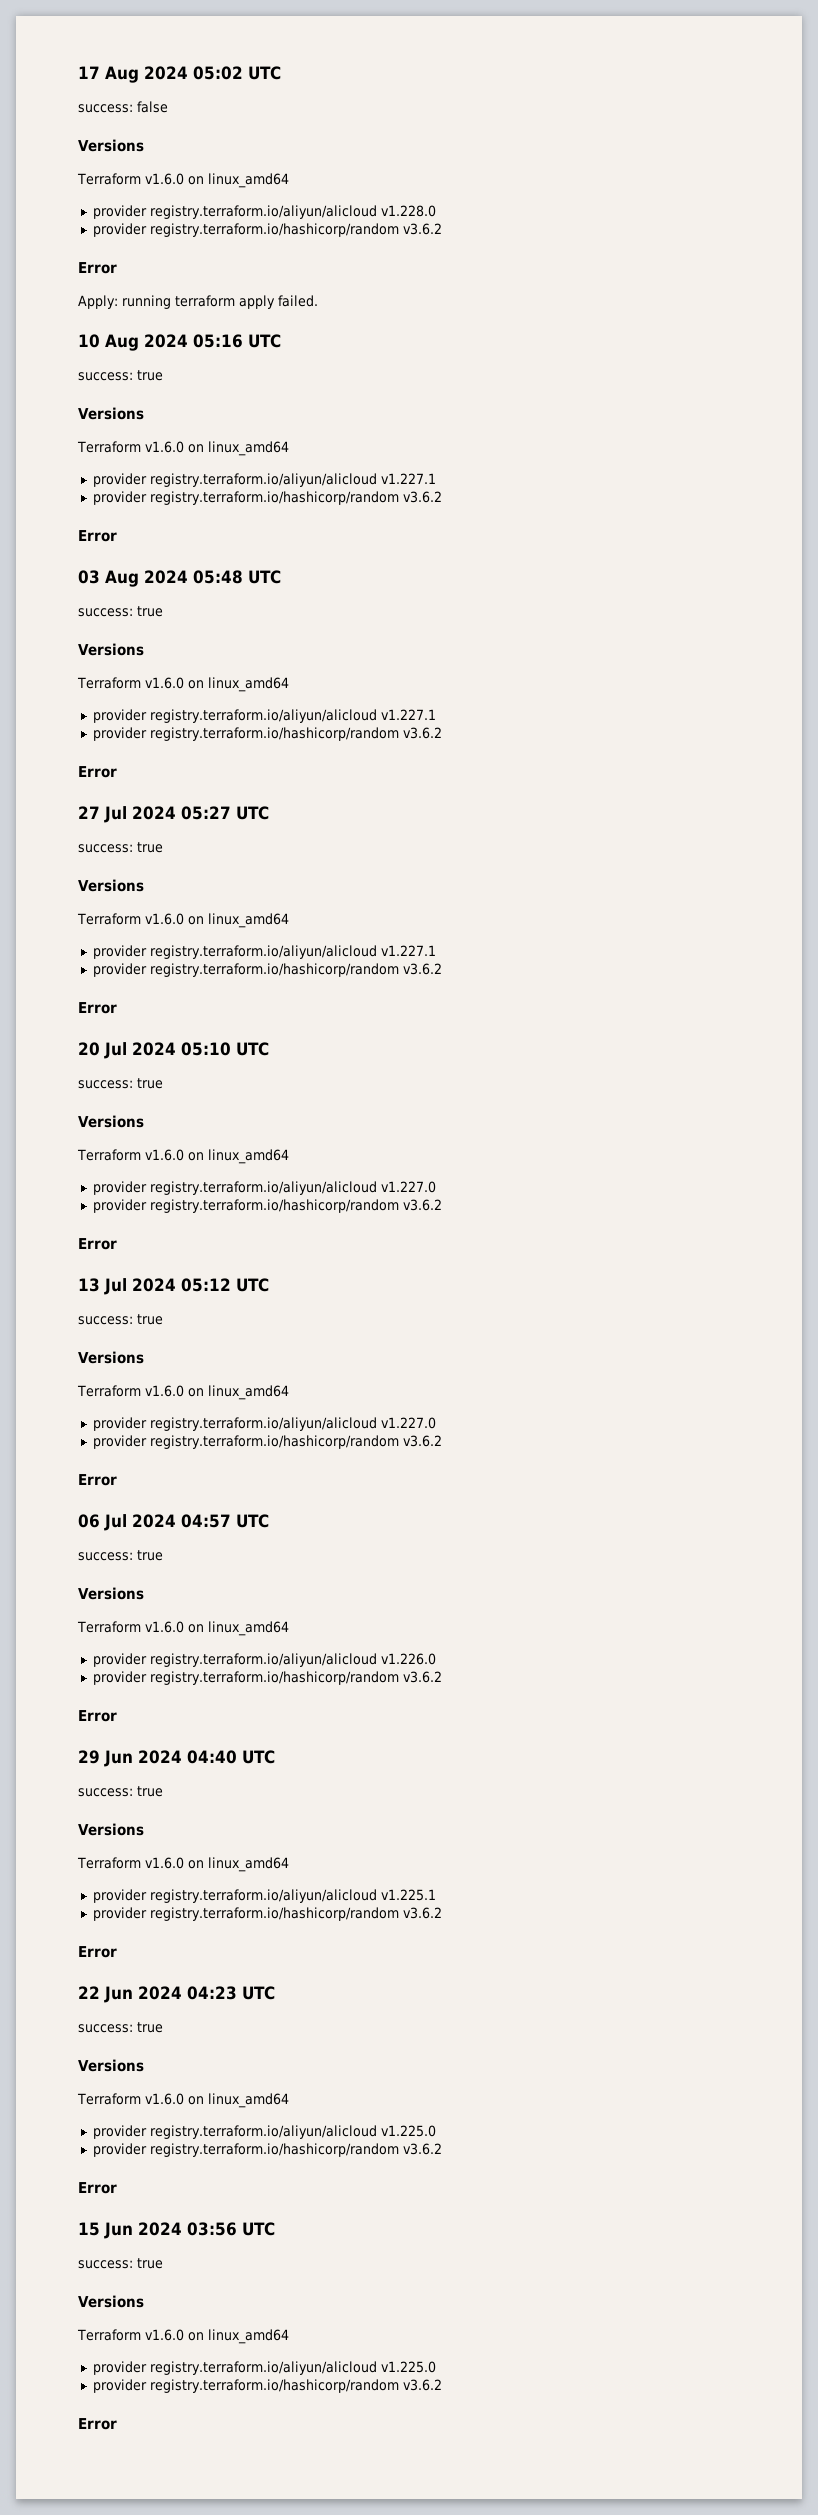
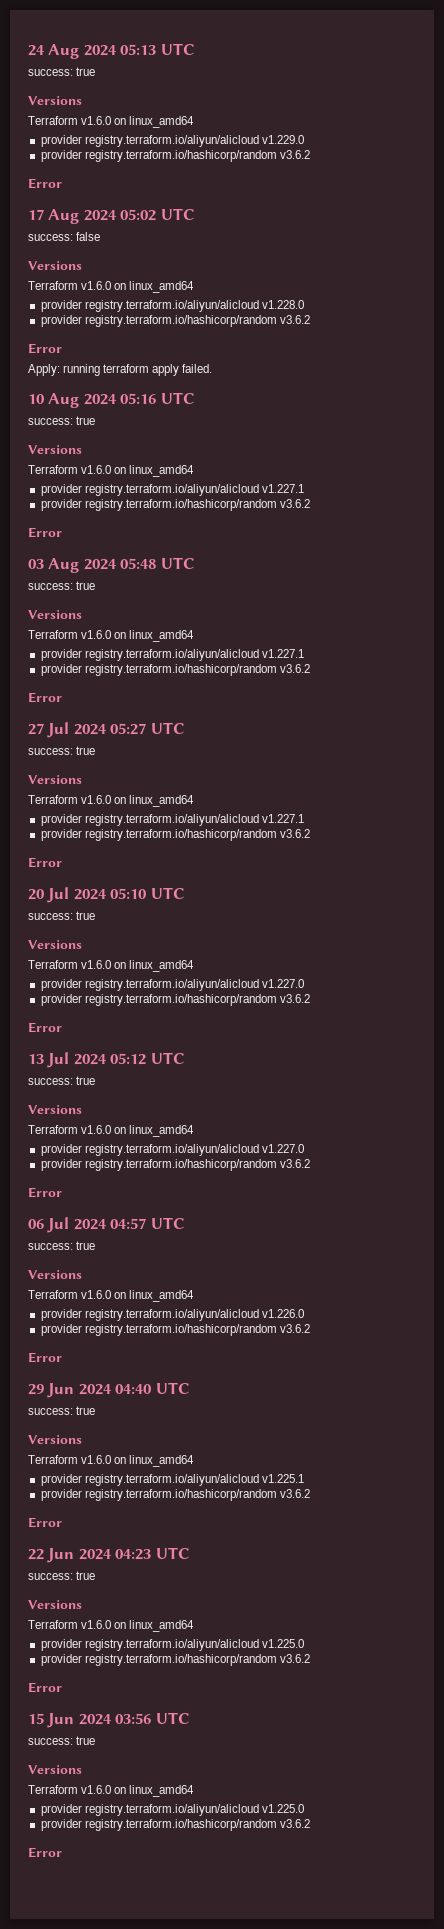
+ 24 Aug 2024 05:13 UTC
+ success: true
+ Versions
+ Terraform v1.6.0 on linux_amd64
+ provider registry.terraform.io/aliyun/alicloud v1.229.0
+ provider registry.terraform.io/hashicorp/random v3.6.2
+ Error

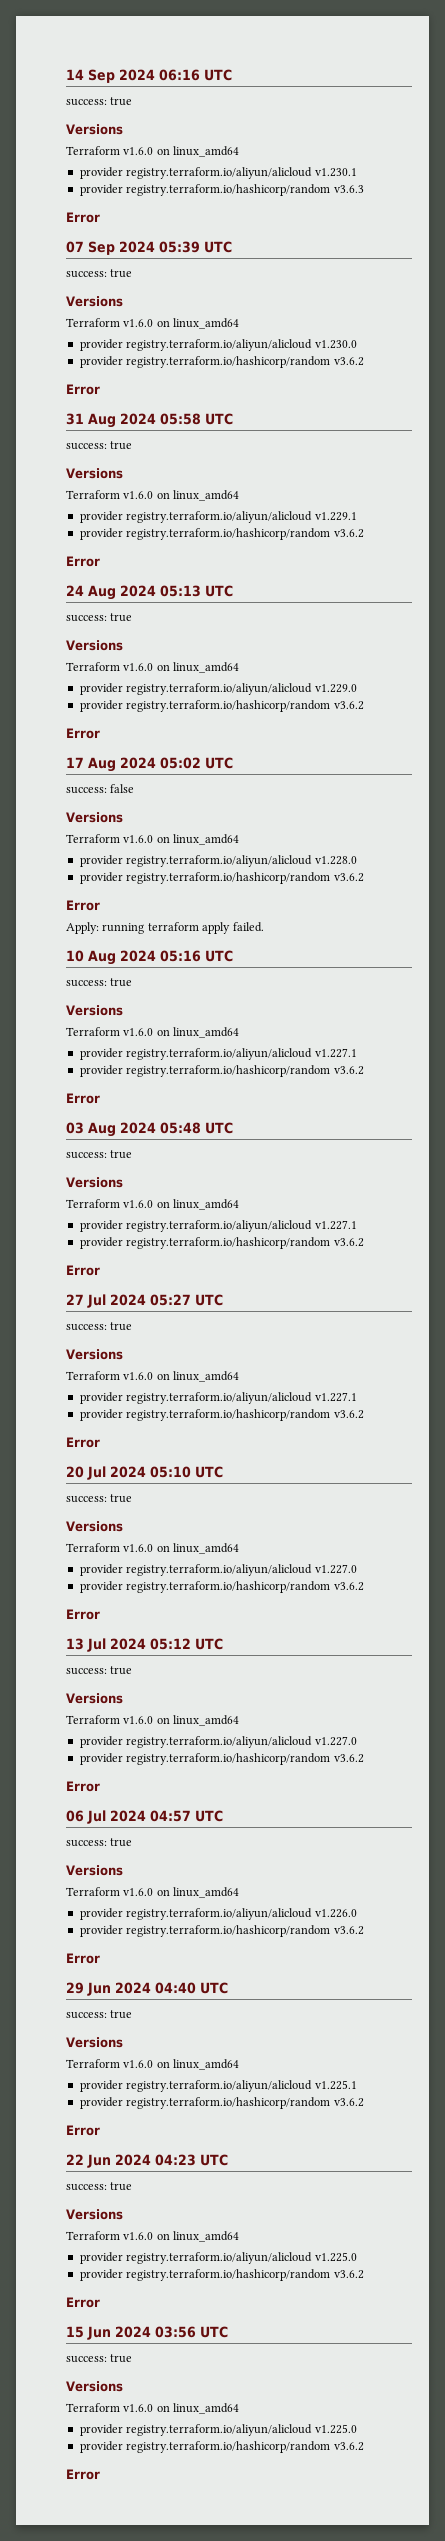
+ 14 Sep 2024 06:16 UTC
+ success: true
+ Versions
+ Terraform v1.6.0 on linux_amd64
+ provider registry.terraform.io/aliyun/alicloud v1.230.1
+ provider registry.terraform.io/hashicorp/random v3.6.3
+ Error
+ 07 Sep 2024 05:39 UTC
+ success: true
+ Versions
+ Terraform v1.6.0 on linux_amd64
+ provider registry.terraform.io/aliyun/alicloud v1.230.0
+ provider registry.terraform.io/hashicorp/random v3.6.2
+ Error
+ 31 Aug 2024 05:58 UTC
+ success: true
+ Versions
+ Terraform v1.6.0 on linux_amd64
+ provider registry.terraform.io/aliyun/alicloud v1.229.1
+ provider registry.terraform.io/hashicorp/random v3.6.2
+ Error

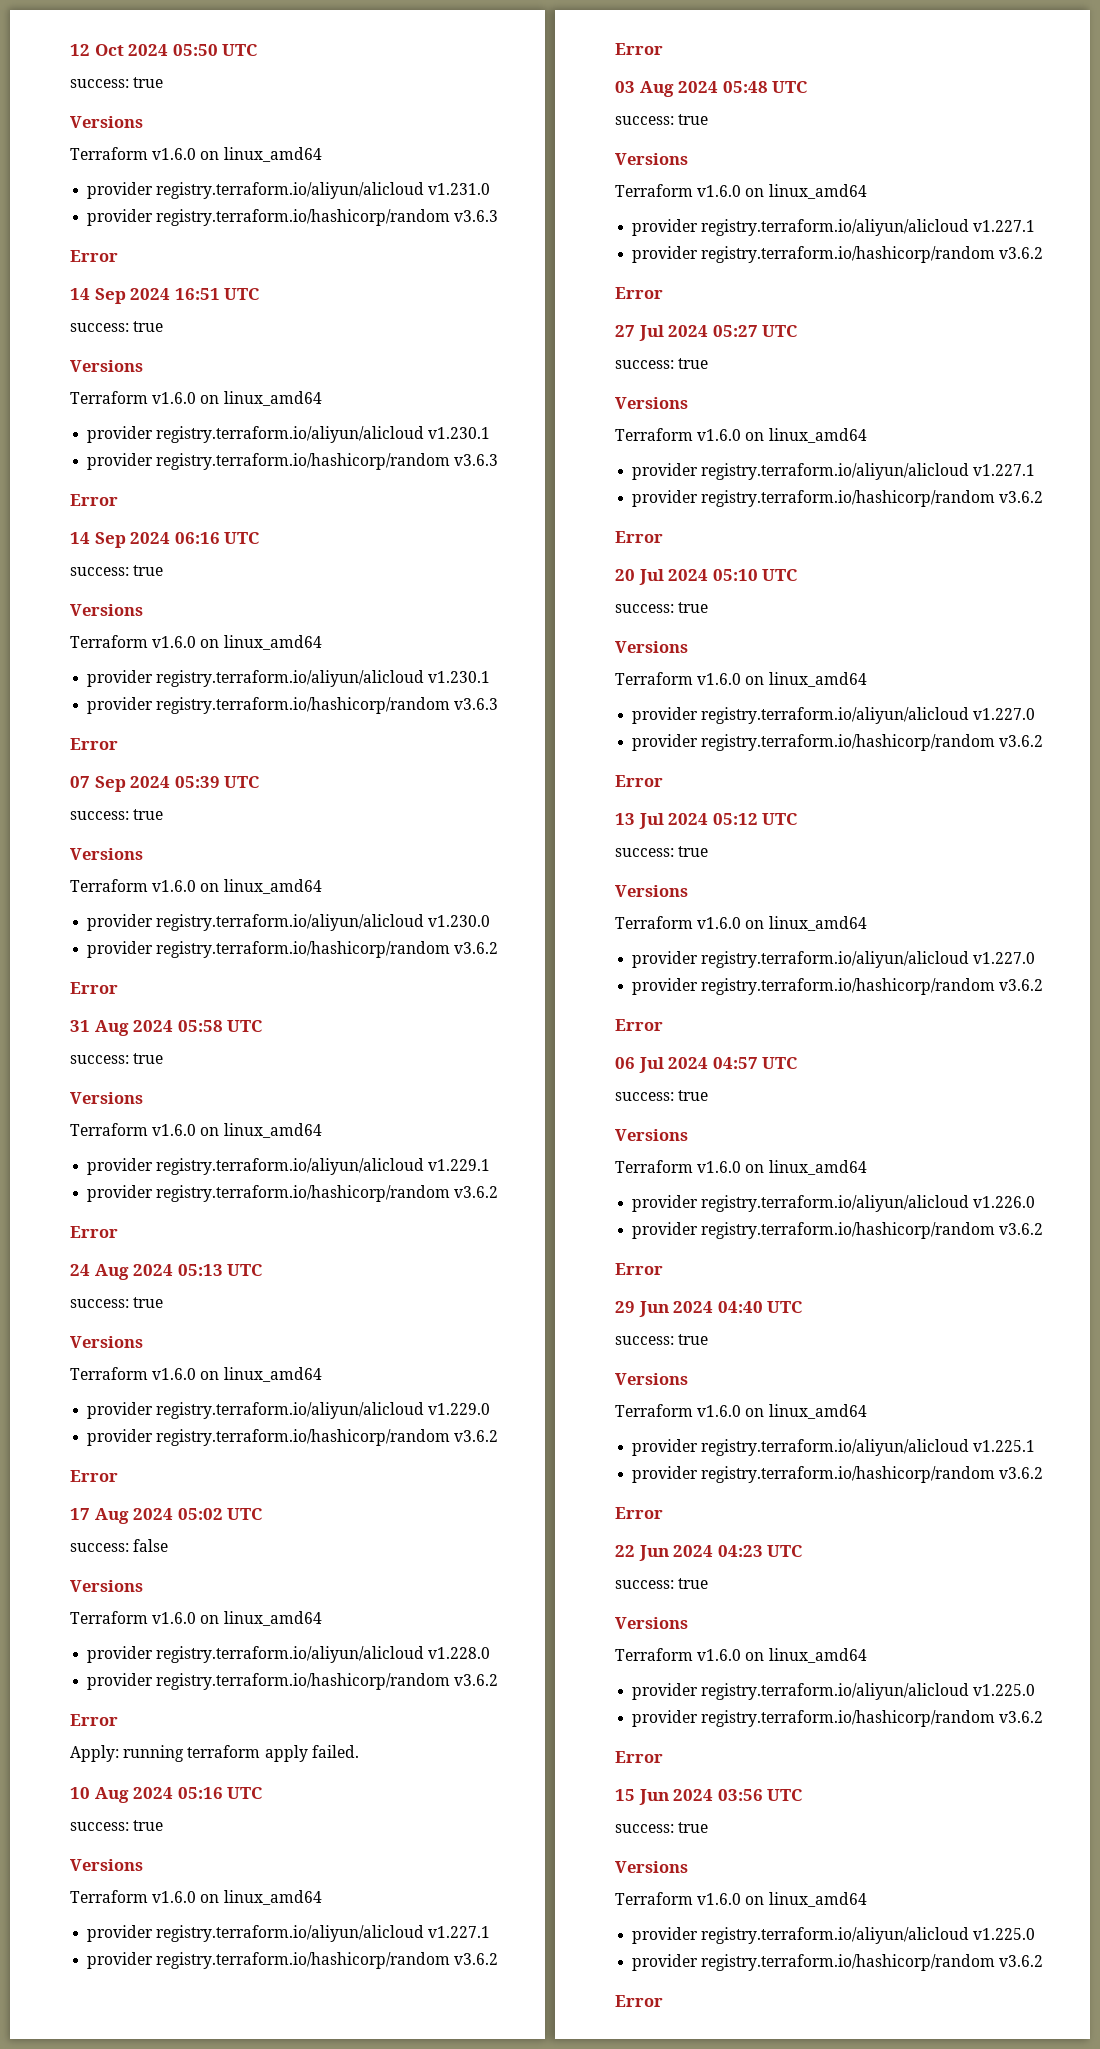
+ 12 Oct 2024 05:50 UTC
+ success: true
+ Versions
+ Terraform v1.6.0 on linux_amd64
+ provider registry.terraform.io/aliyun/alicloud v1.231.0
+ provider registry.terraform.io/hashicorp/random v3.6.3
+ Error
+ 14 Sep 2024 16:51 UTC
+ success: true
+ Versions
+ Terraform v1.6.0 on linux_amd64
+ provider registry.terraform.io/aliyun/alicloud v1.230.1
+ provider registry.terraform.io/hashicorp/random v3.6.3
+ Error

